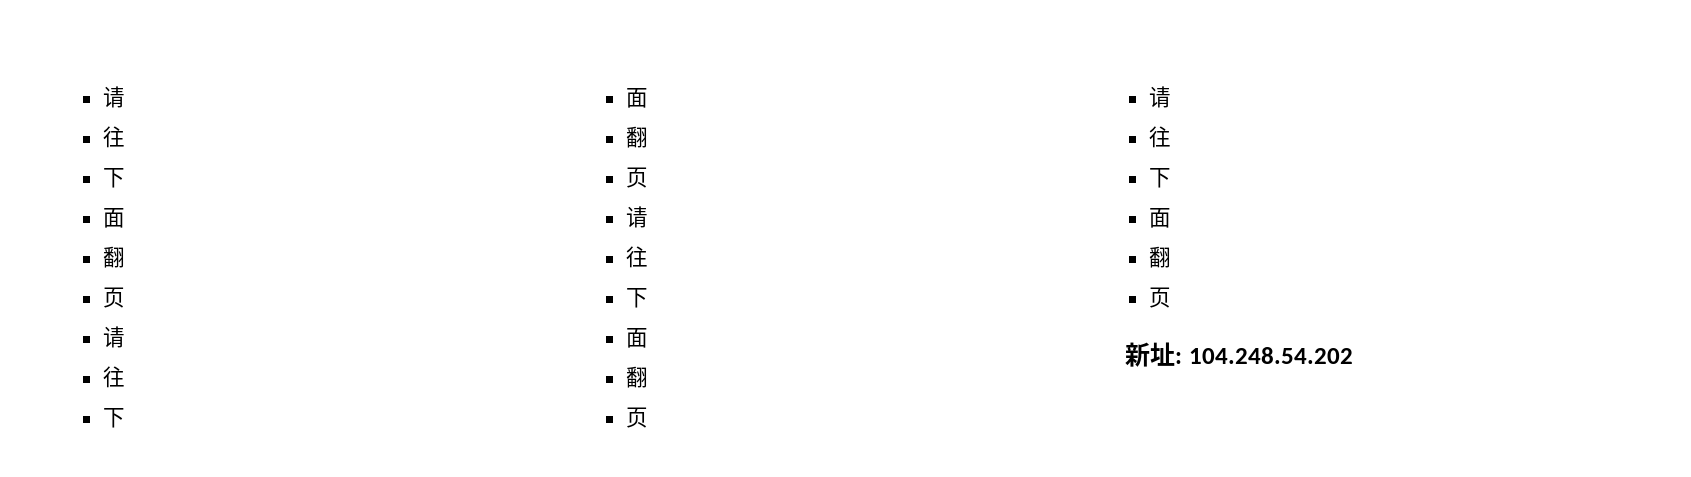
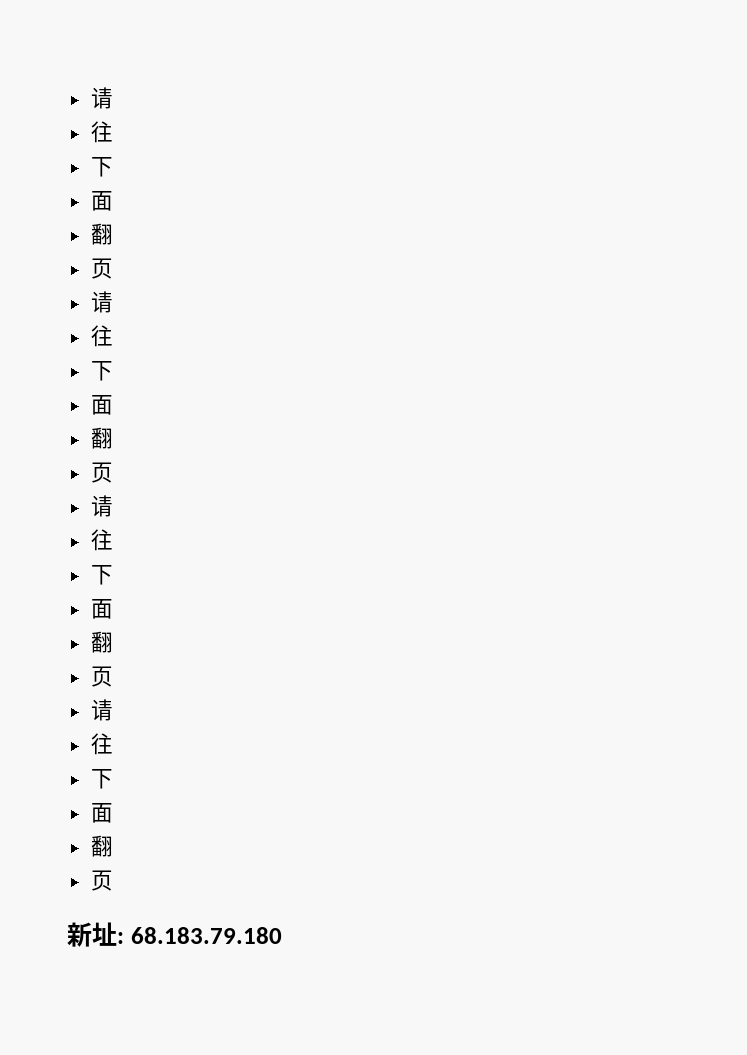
- 新址: 104.248.54.202
+ 新址: 68.183.79.180

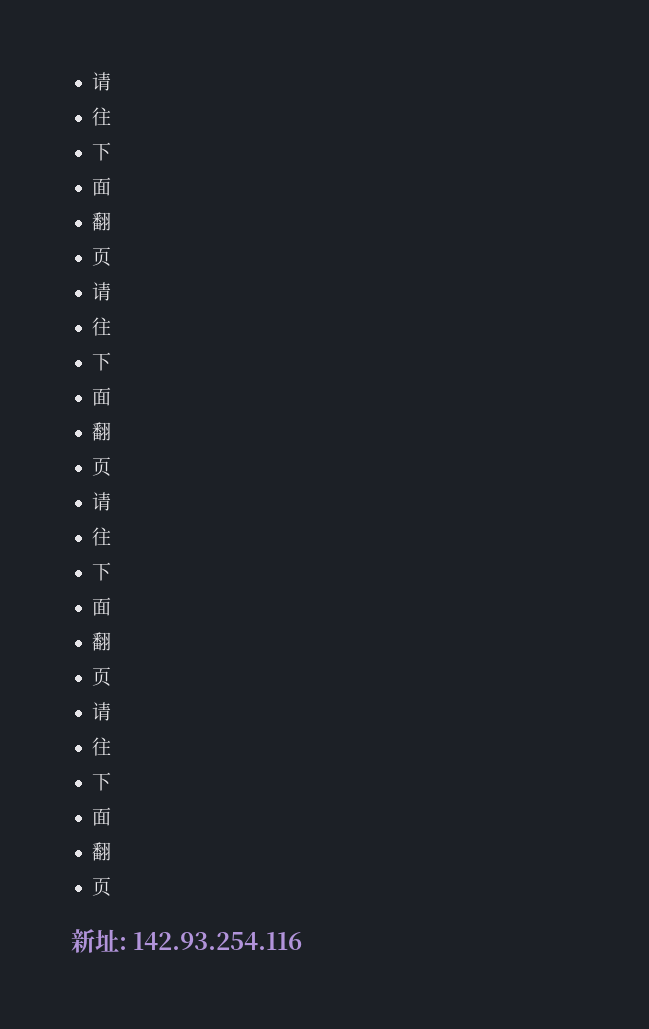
- 新址: 68.183.79.180
+ 新址: 142.93.254.116

